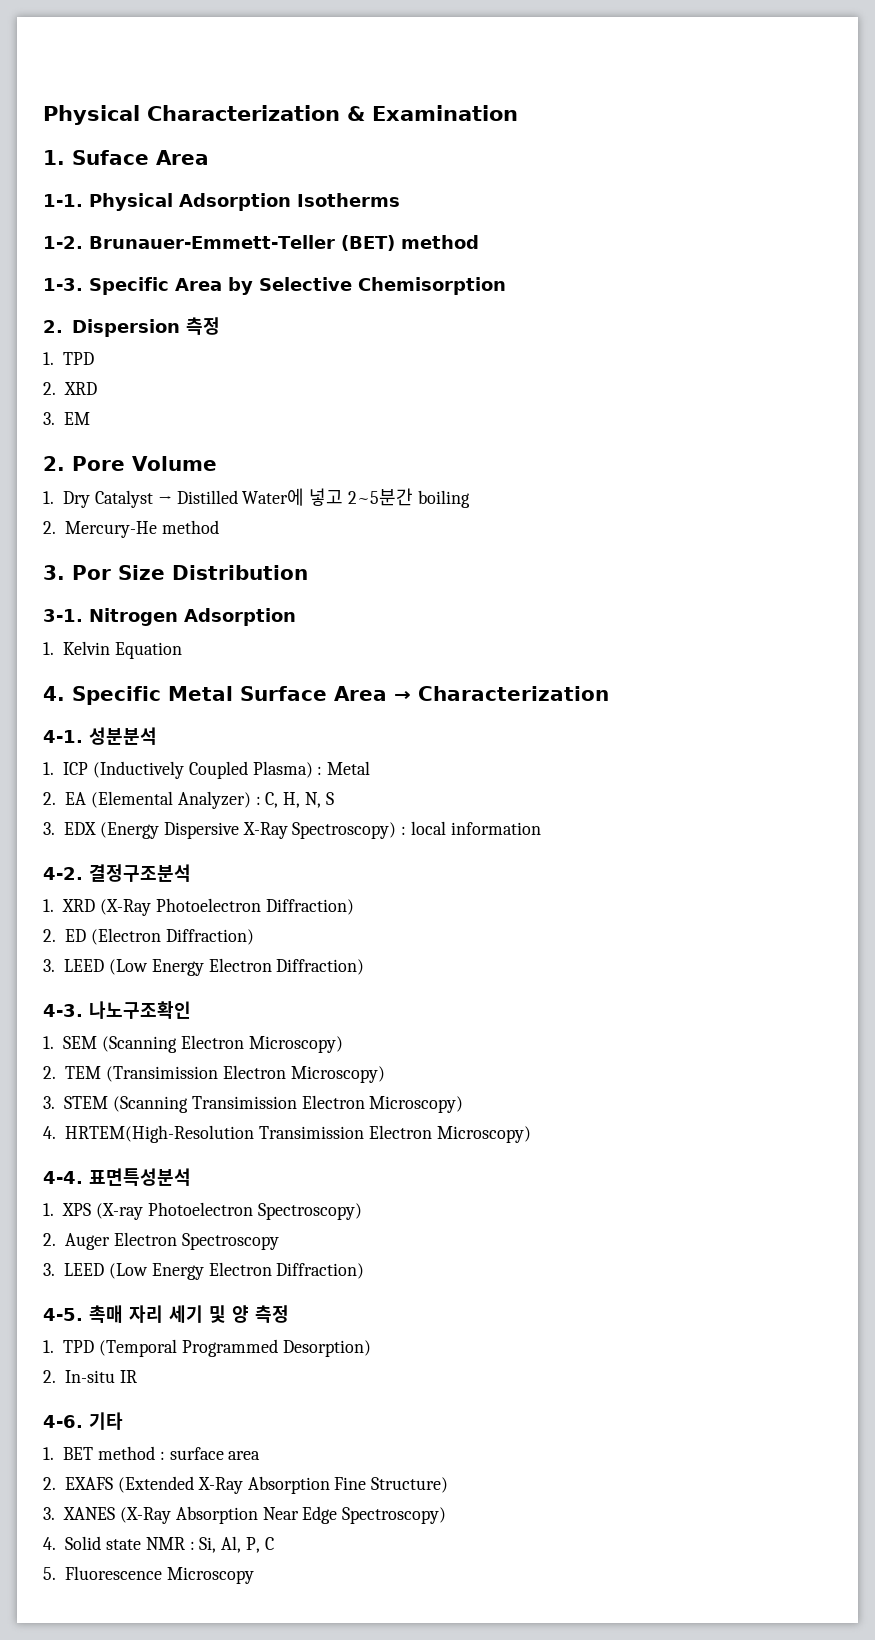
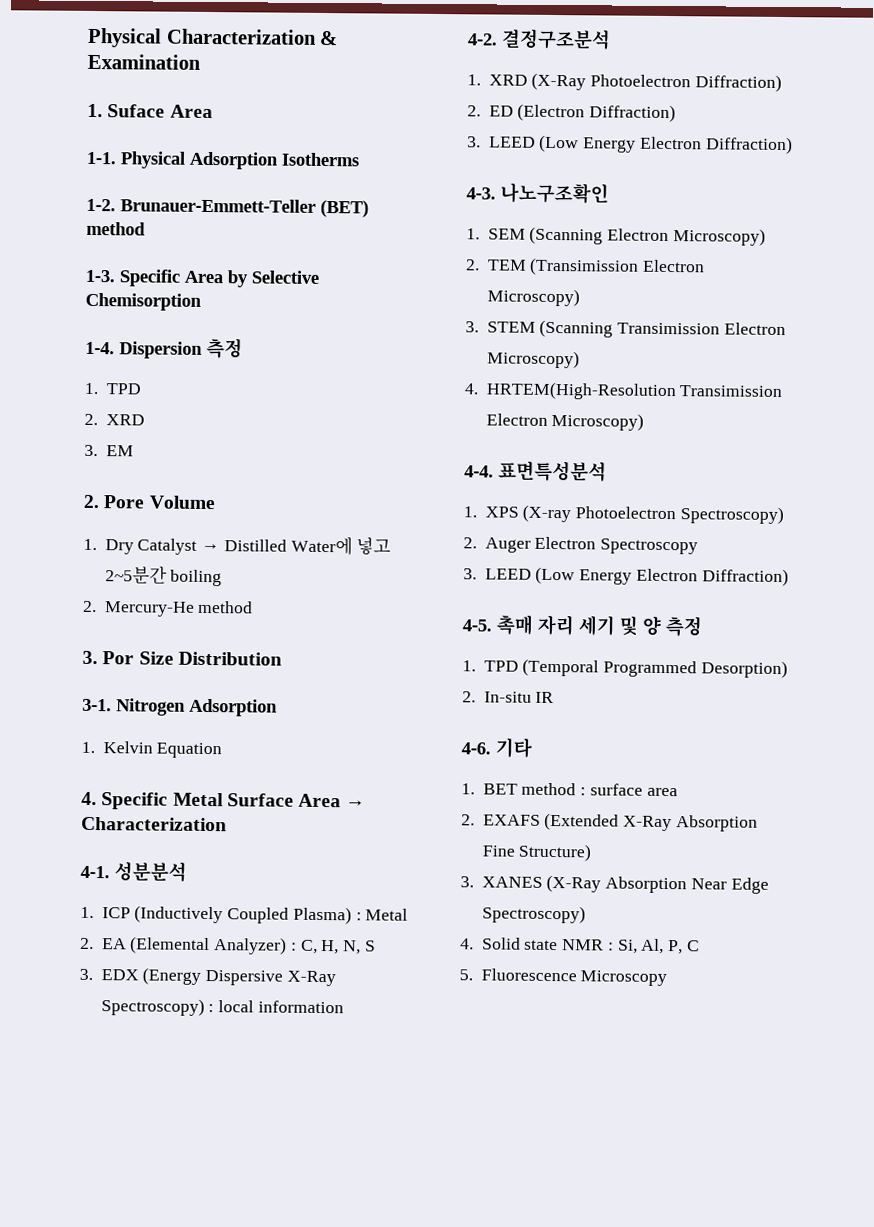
- 2. Dispersion 측정
+ 1-4. Dispersion 측정

